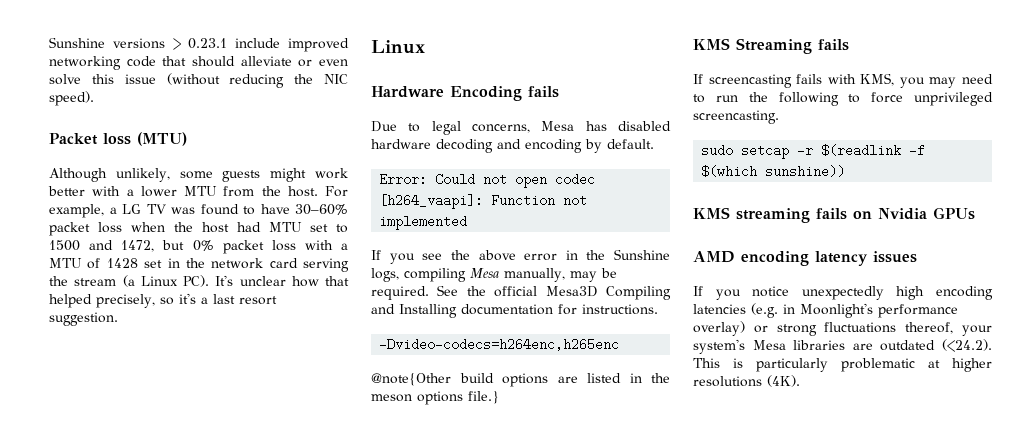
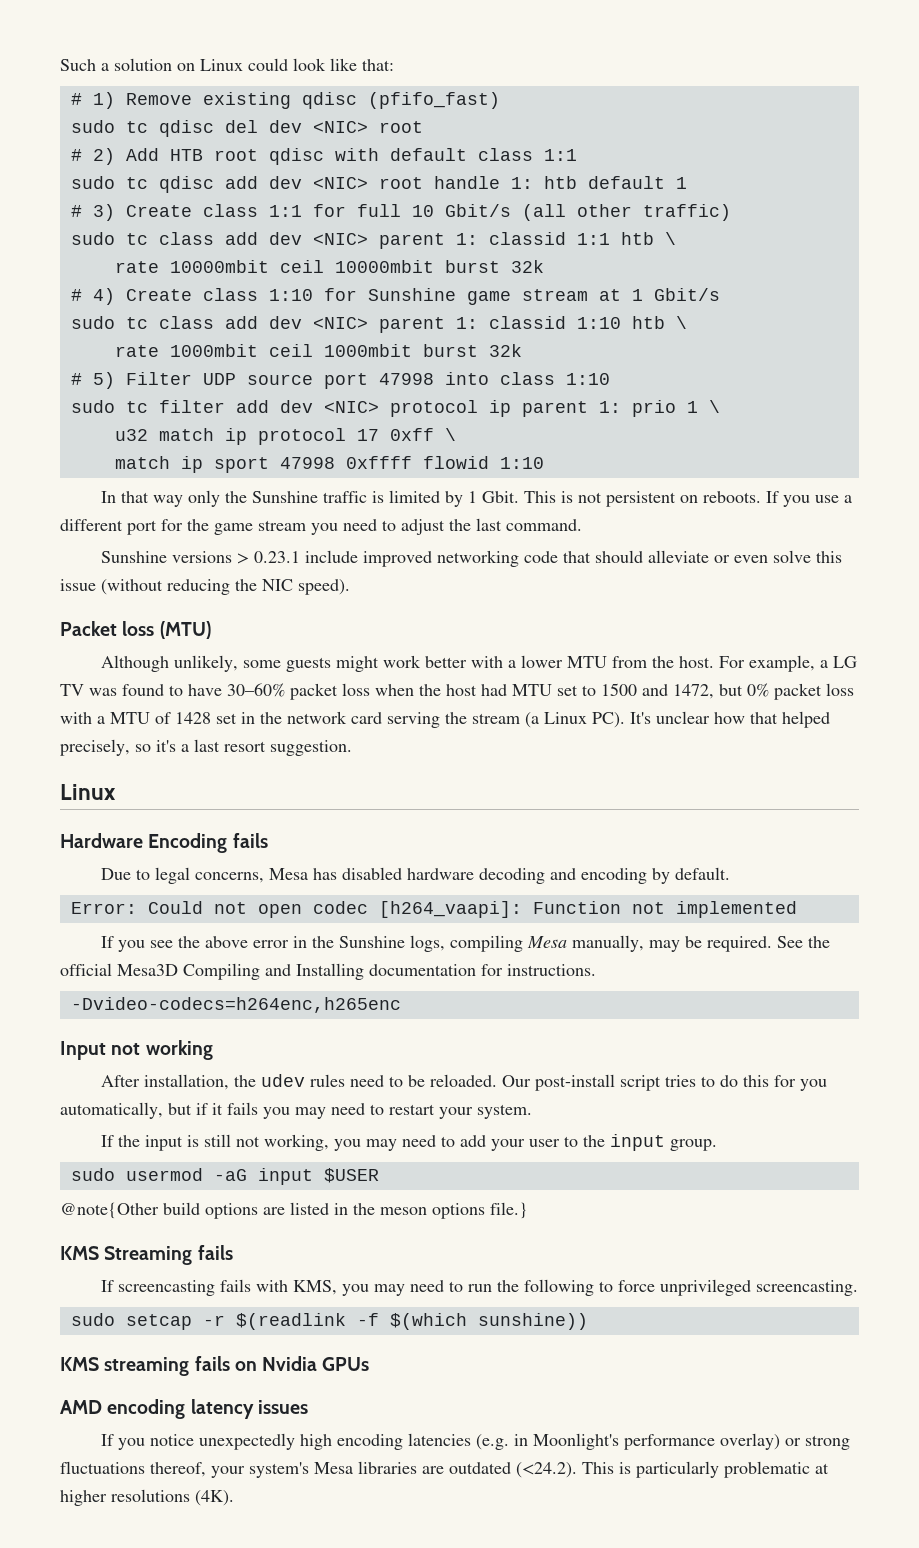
+ Such a solution on Linux could look like that:
+ # 1) Remove existing qdisc (pfifo_fast)
+ sudo tc qdisc del dev <NIC> root
+ # 2) Add HTB root qdisc with default class 1:1
+ sudo tc qdisc add dev <NIC> root handle 1: htb default 1
+ # 3) Create class 1:1 for full 10 Gbit/s (all other traffic)
+ sudo tc class add dev <NIC> parent 1: classid 1:1 htb \
+ rate 10000mbit ceil 10000mbit burst 32k
+ # 4) Create class 1:10 for Sunshine game stream at 1 Gbit/s
+ sudo tc class add dev <NIC> parent 1: classid 1:10 htb \
+ rate 1000mbit ceil 1000mbit burst 32k
+ # 5) Filter UDP source port 47998 into class 1:10
+ sudo tc filter add dev <NIC> protocol ip parent 1: prio 1 \
+ u32 match ip protocol 17 0xff \
+ match ip sport 47998 0xffff flowid 1:10
+ In that way only the Sunshine traffic is limited by 1 Gbit. This is not persistent on reboots. If you use a different port for the game stream you need to adjust the last command.
+ Input not working
+ After installation, the udev rules need to be reloaded. Our post-install script tries to do this for you automatically, but if it fails you may need to restart your system.
+ If the input is still not working, you may need to add your user to the input group.
+ sudo usermod -aG input $USER

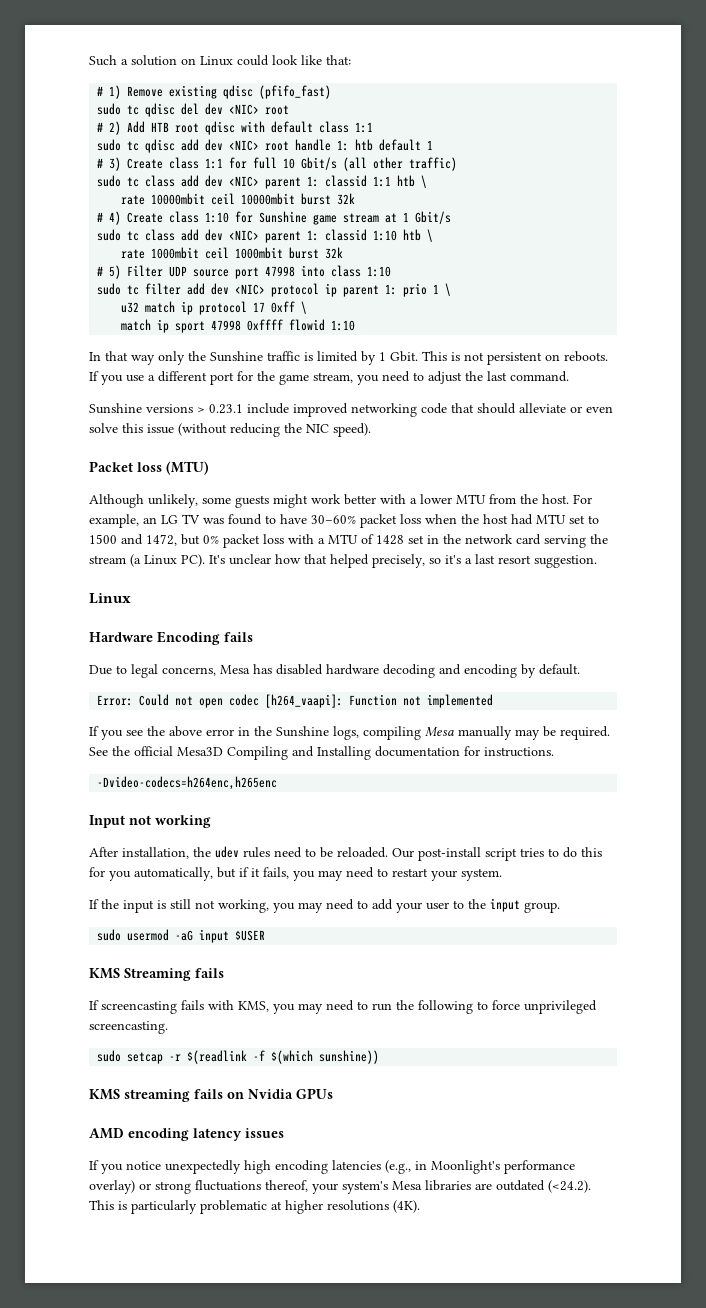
- If you use a different port for the game stream you need to adjust the last command.
+ If you use a different port for the game stream, you need to adjust the last command.
- For example, a LG TV was found to have 30–60% packet loss when the host had MTU set to 1500 and 1472, but 0% packet loss with a MTU of 1428 set in the network card serving the stream (a Linux PC). It's unclear how that helped precisely, so it's a last resort suggestion.
+ For example, an LG TV was found to have 30–60% packet loss when the host had MTU set to 1500 and 1472, but 0% packet loss with a MTU of 1428 set in the network card serving the stream (a Linux PC). It's unclear how that helped precisely, so it's a last resort suggestion.
- If you see the above error in the Sunshine logs, compiling Mesa manually, may be required.
+ If you see the above error in the Sunshine logs, compiling Mesa manually may be required.
- Our post-install script tries to do this for you automatically, but if it fails you may need to restart your system.
+ Our post-install script tries to do this for you automatically, but if it fails, you may need to restart your system.
- @note{Other build options are listed in the meson options file.}
- If you notice unexpectedly high encoding latencies (e.g. in Moonlight's performance overlay) or strong fluctuations thereof, your system's Mesa libraries are outdated (<24.2). This is particularly problematic at higher resolutions (4K).
+ If you notice unexpectedly high encoding latencies (e.g., in Moonlight's performance overlay) or strong fluctuations thereof, your system's Mesa libraries are outdated (<24.2). This is particularly problematic at higher resolutions (4K).

